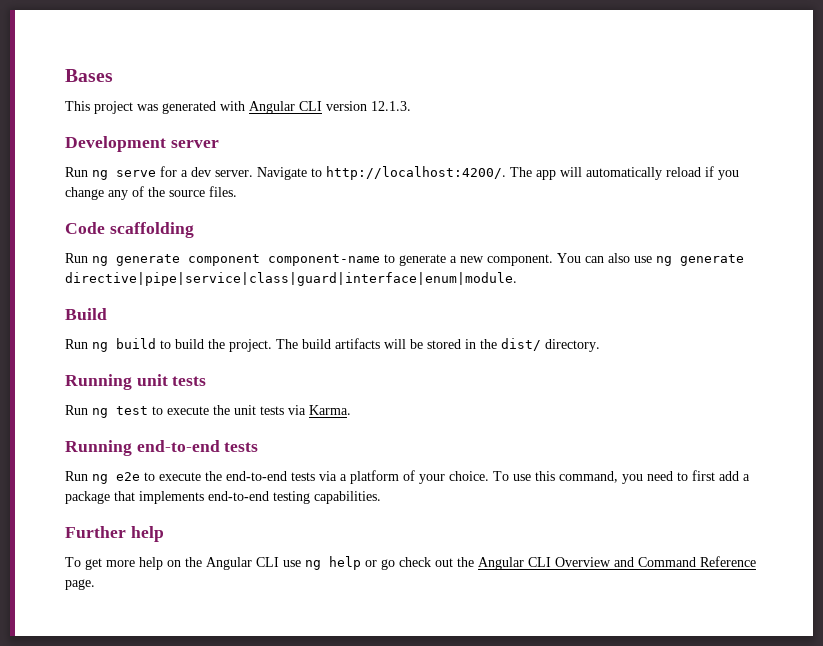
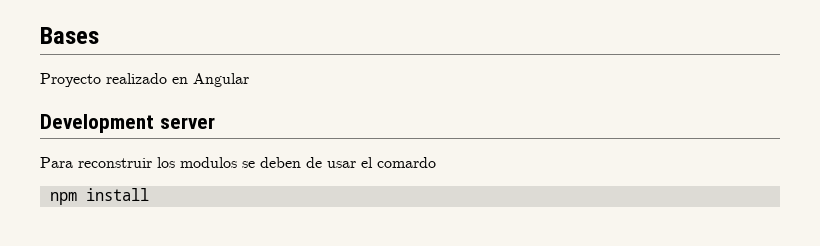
- This project was generated with Angular CLI version 12.1.3.
+ Proyecto realizado en Angular
  Development server
- Run ng serve for a dev server. Navigate to http://localhost:4200/. The app will automatically reload if you change any of the source files.
- Code scaffolding
- Run ng generate component component-name to generate a new component. You can also use ng generate directive|pipe|service|class|guard|interface|enum|module.
- Build
- Run ng build to build the project. The build artifacts will be stored in the dist/ directory.
- Running unit tests
- Run ng test to execute the unit tests via Karma.
- Running end-to-end tests
- Run ng e2e to execute the end-to-end tests via a platform of your choice. To use this command, you need to first add a package that implements end-to-end testing capabilities.
- Further help
- To get more help on the Angular CLI use ng help or go check out the Angular CLI Overview and Command Reference page.
+ Para reconstruir los modulos se deben de usar el comardo
+ npm install

